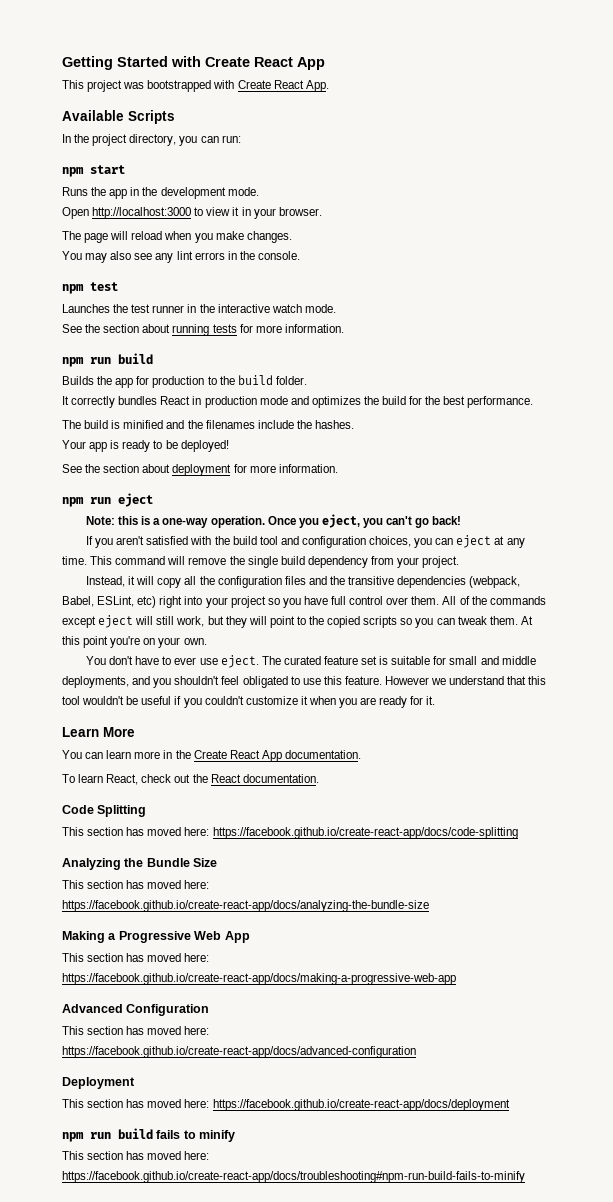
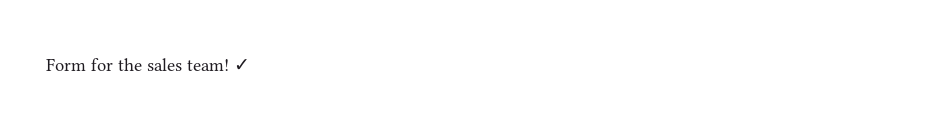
- Getting Started with Create React App
- This project was bootstrapped with Create React App.
- Available Scripts
- In the project directory, you can run:
- npm start
- Runs the app in the development mode.
- Open http://localhost:3000 to view it in your browser.
- The page will reload when you make changes.
- You may also see any lint errors in the console.
- npm test
- Launches the test runner in the interactive watch mode.
- See the section about running tests for more information.
- npm run build
- Builds the app for production to the build folder.
- It correctly bundles React in production mode and optimizes the build for the best performance.
- The build is minified and the filenames include the hashes.
- Your app is ready to be deployed!
- See the section about deployment for more information.
- npm run eject
- Note: this is a one-way operation. Once you eject, you can't go back!
- If you aren't satisfied with the build tool and configuration choices, you can eject at any time. This command will remove the single build dependency from your project.
- Instead, it will copy all the configuration files and the transitive dependencies (webpack, Babel, ESLint, etc) right into your project so you have full control over them. All of the commands except eject will still work, but they will point to the copied scripts so you can tweak them. At this point you're on your own.
- You don't have to ever use eject. The curated feature set is suitable for small and middle deployments, and you shouldn't feel obligated to use this feature. However we understand that this tool wouldn't be useful if you couldn't customize it when you are ready for it.
- Learn More
- You can learn more in the Create React App documentation.
- To learn React, check out the React documentation.
- Code Splitting
- This section has moved here: https://facebook.github.io/create-react-app/docs/code-splitting
- Analyzing the Bundle Size
- This section has moved here: https://facebook.github.io/create-react-app/docs/analyzing-the-bundle-size
- Making a Progressive Web App
- This section has moved here: https://facebook.github.io/create-react-app/docs/making-a-progressive-web-app
- Advanced Configuration
- This section has moved here: https://facebook.github.io/create-react-app/docs/advanced-configuration
- Deployment
- This section has moved here: https://facebook.github.io/create-react-app/docs/deployment
- npm run build fails to minify
- This section has moved here: https://facebook.github.io/create-react-app/docs/troubleshooting#npm-run-build-fails-to-minify
+ Form for the sales team! ✓

